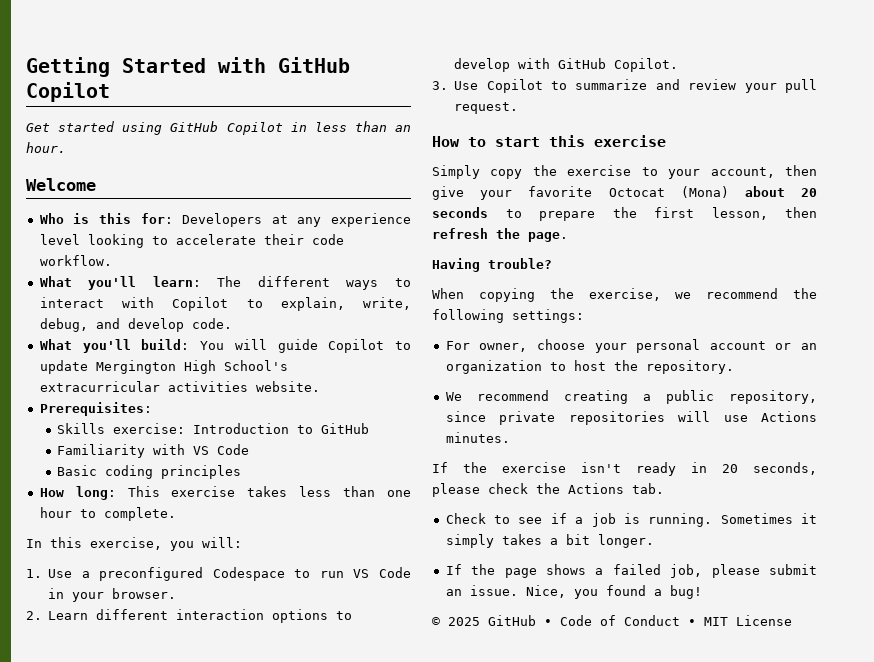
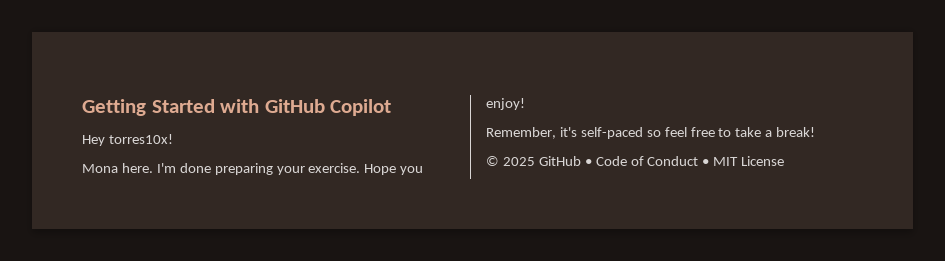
- Get started using GitHub Copilot in less than an hour.
- Welcome
- Who is this for: Developers at any experience level looking to accelerate their code workflow.
- What you'll learn: The different ways to interact with Copilot to explain, write, debug, and develop code.
- What you'll build: You will guide Copilot to update Mergington High School's extracurricular activities website.
- Prerequisites:
- Skills exercise: Introduction to GitHub
- Familiarity with VS Code
- Basic coding principles
- How long: This exercise takes less than one hour to complete.
- In this exercise, you will:
- 1. Use a preconfigured Codespace to run VS Code in your browser.
- 2. Learn different interaction options to develop with GitHub Copilot.
- 3. Use Copilot to summarize and review your pull request.
- How to start this exercise
- Simply copy the exercise to your account, then give your favorite Octocat (Mona) about 20 seconds to prepare the first lesson, then refresh the page.
- Having trouble?
- When copying the exercise, we recommend the following settings:
- For owner, choose your personal account or an organization to host the repository.
- We recommend creating a public repository, since private repositories will use Actions minutes.
- If the exercise isn't ready in 20 seconds, please check the Actions tab.
- Check to see if a job is running. Sometimes it simply takes a bit longer.
- If the page shows a failed job, please submit an issue. Nice, you found a bug!
+ Hey torres10x!
+ Mona here. I'm done preparing your exercise. Hope you enjoy!
+ Remember, it's self-paced so feel free to take a break!

